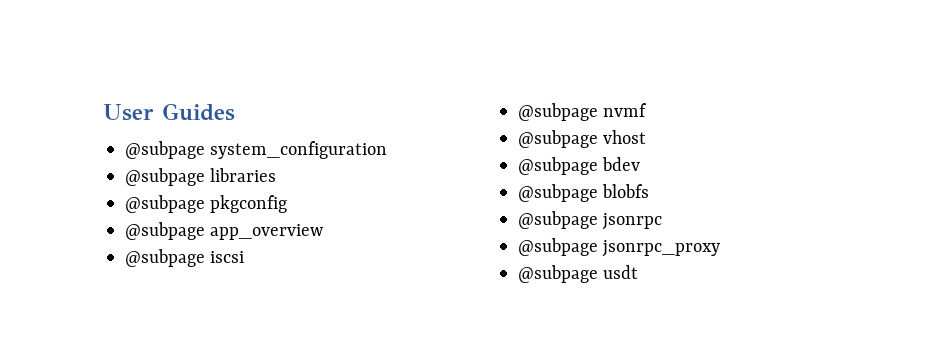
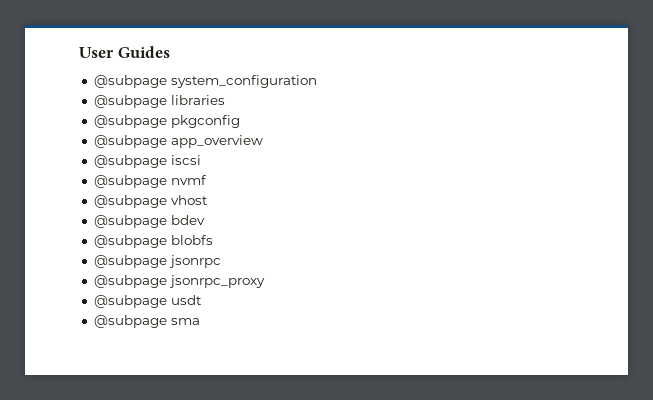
+ @subpage sma

